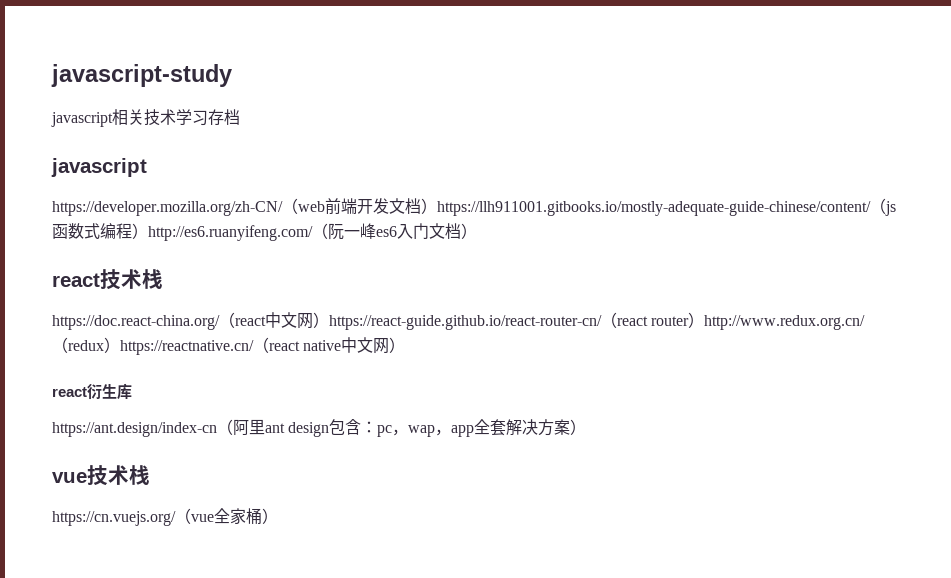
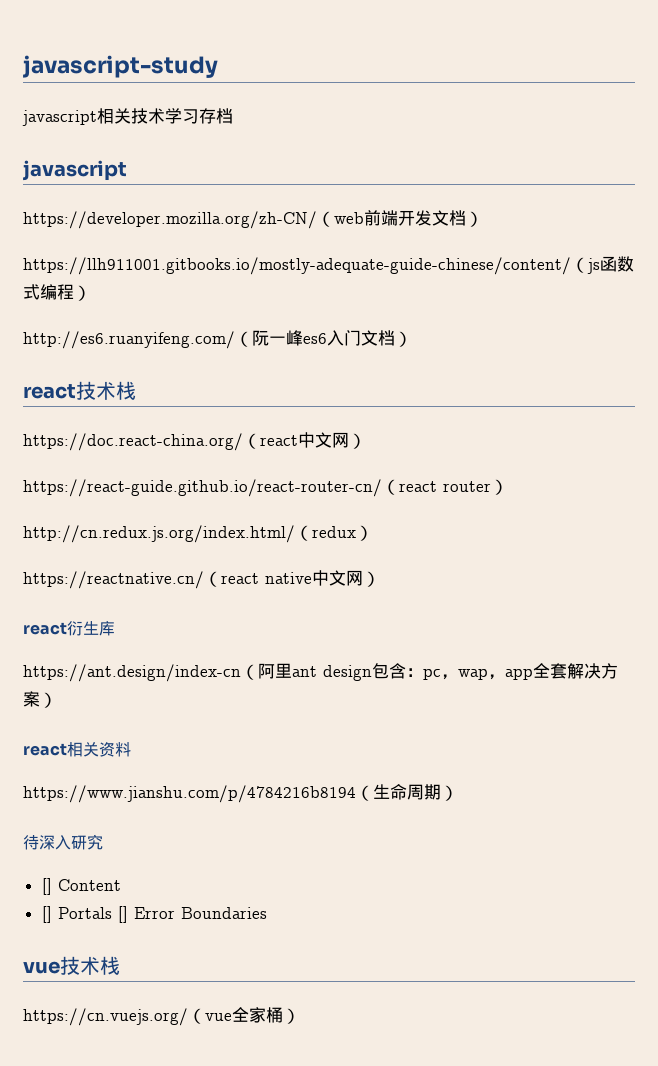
- https://developer.mozilla.org/zh-CN/（web前端开发文档）https://llh911001.gitbooks.io/mostly-adequate-guide-chinese/content/（js函数式编程）http://es6.ruanyifeng.com/（阮一峰es6入门文档）
+ https://developer.mozilla.org/zh-CN/（web前端开发文档）
+ https://llh911001.gitbooks.io/mostly-adequate-guide-chinese/content/（js函数式编程）
+ http://es6.ruanyifeng.com/（阮一峰es6入门文档）
- https://doc.react-china.org/（react中文网）https://react-guide.github.io/react-router-cn/（react router）http://www.redux.org.cn/（redux）https://reactnative.cn/（react native中文网）
+ https://doc.react-china.org/（react中文网）
+ https://react-guide.github.io/react-router-cn/（react router）
+ http://cn.redux.js.org/index.html/（redux）
+ https://reactnative.cn/（react native中文网）
+ react相关资料
+ https://www.jianshu.com/p/4784216b8194（生命周期）
+ 待深入研究
+ [] Content
+ [] Portals [] Error Boundaries

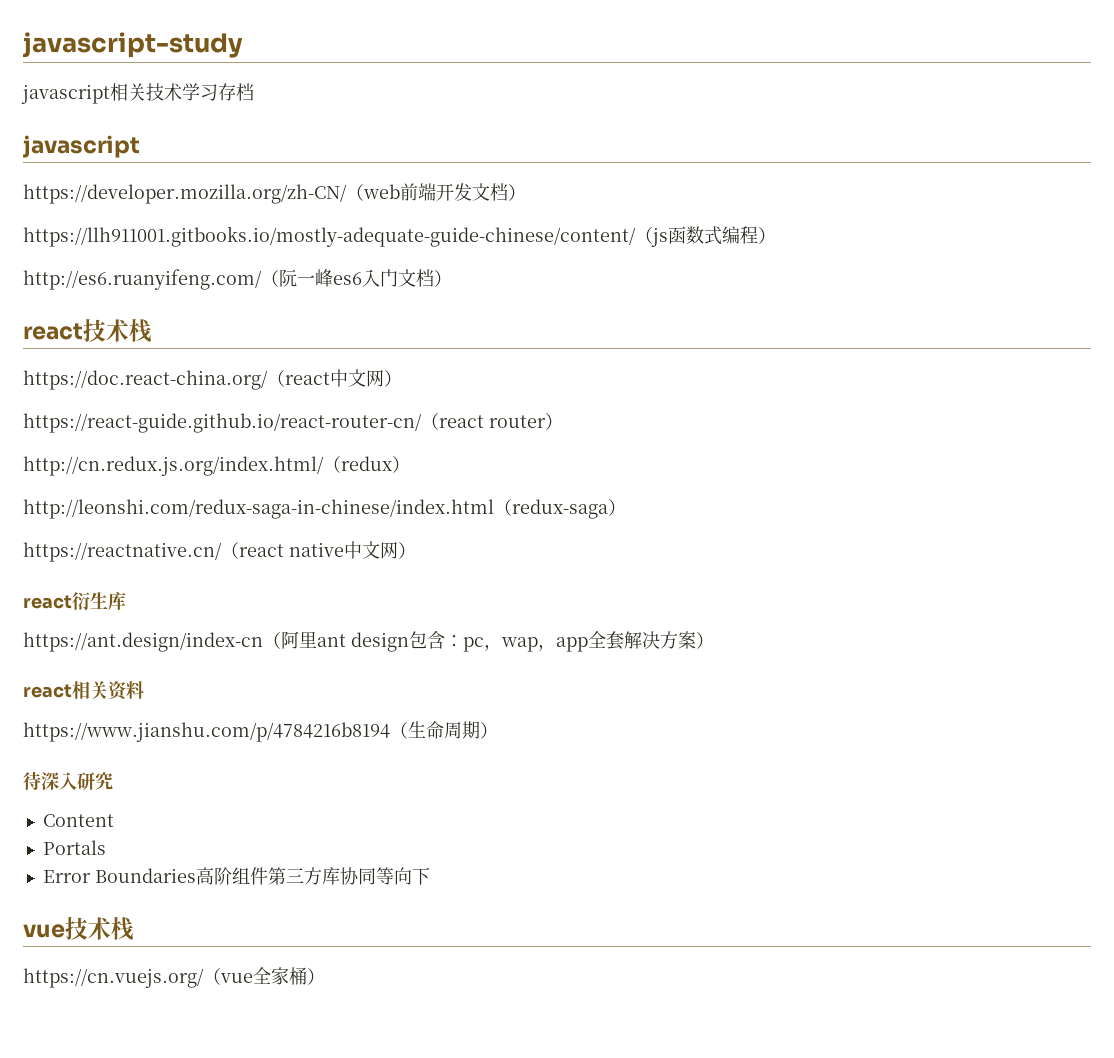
+ http://leonshi.com/redux-saga-in-chinese/index.html（redux-saga）
- [] Content
+ Content
- [] Portals [] Error Boundaries
+ Portals
+ Error Boundaries高阶组件第三方库协同等向下

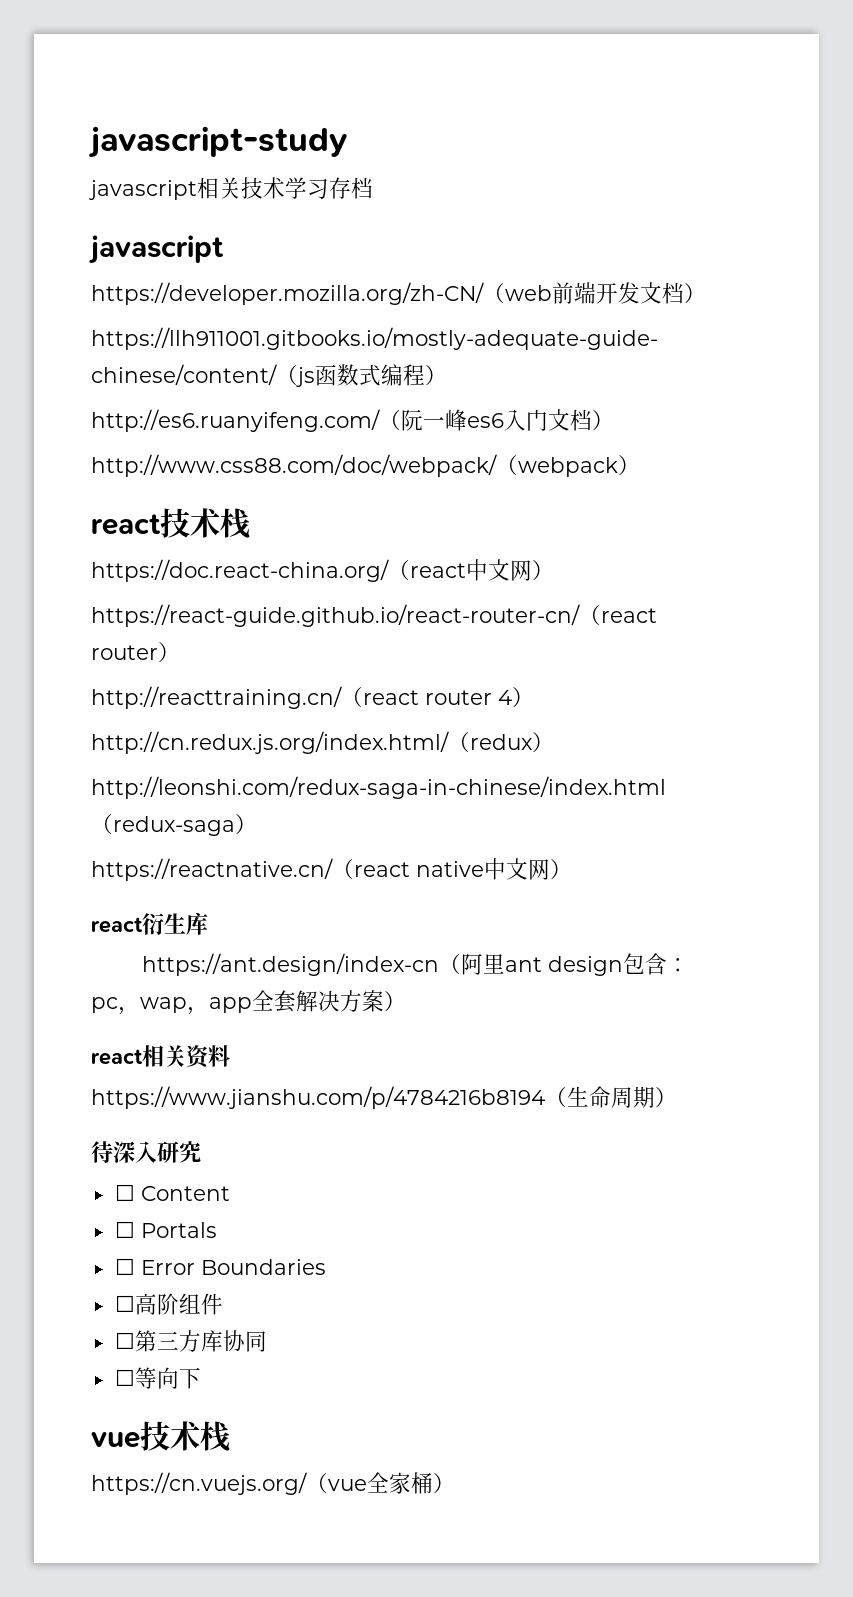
+ http://www.css88.com/doc/webpack/（webpack）
+ http://reacttraining.cn/（react router 4）
- Content
+ ☐ Content
- Portals
+ ☐ Portals
- Error Boundaries高阶组件第三方库协同等向下
+ ☐ Error Boundaries
+ ☐高阶组件
+ ☐第三方库协同
+ ☐等向下

